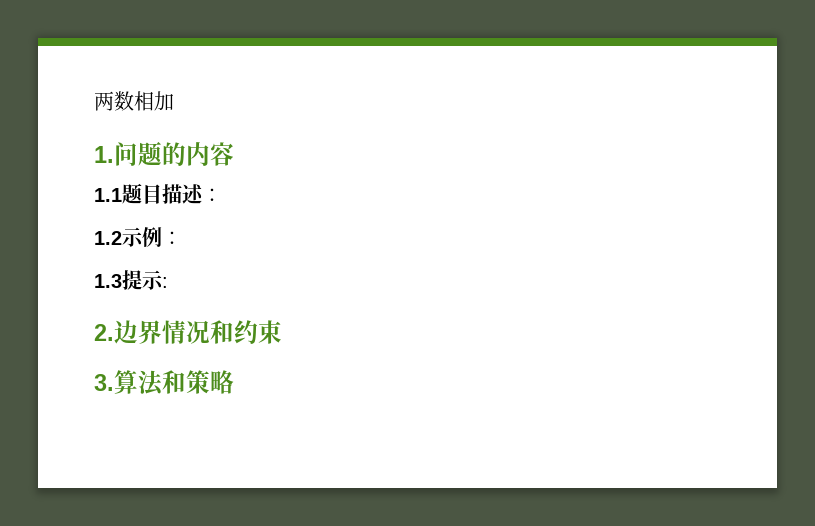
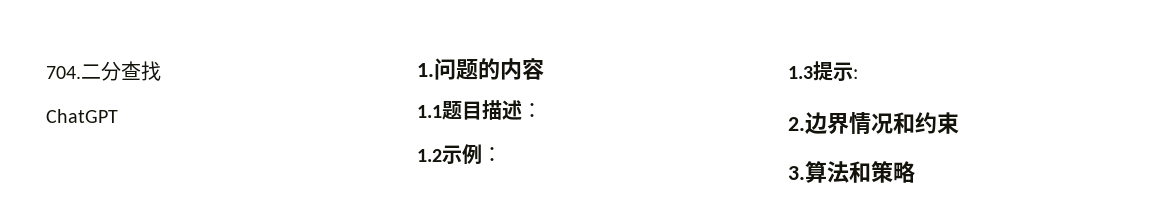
- 两数相加
+ 704.二分查找
+ ChatGPT

